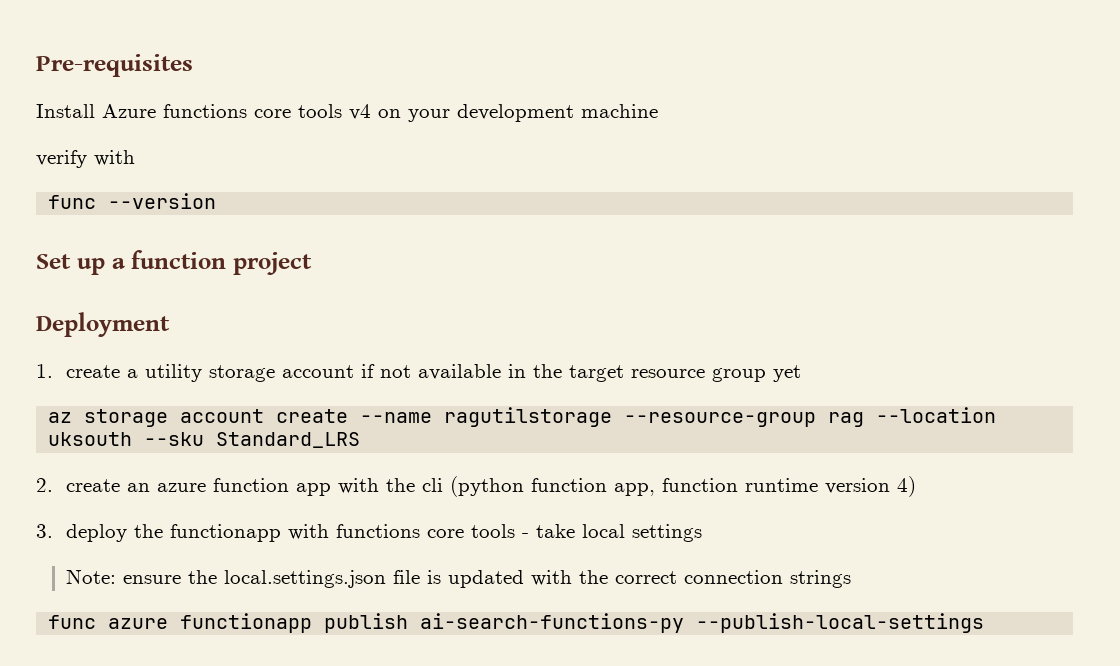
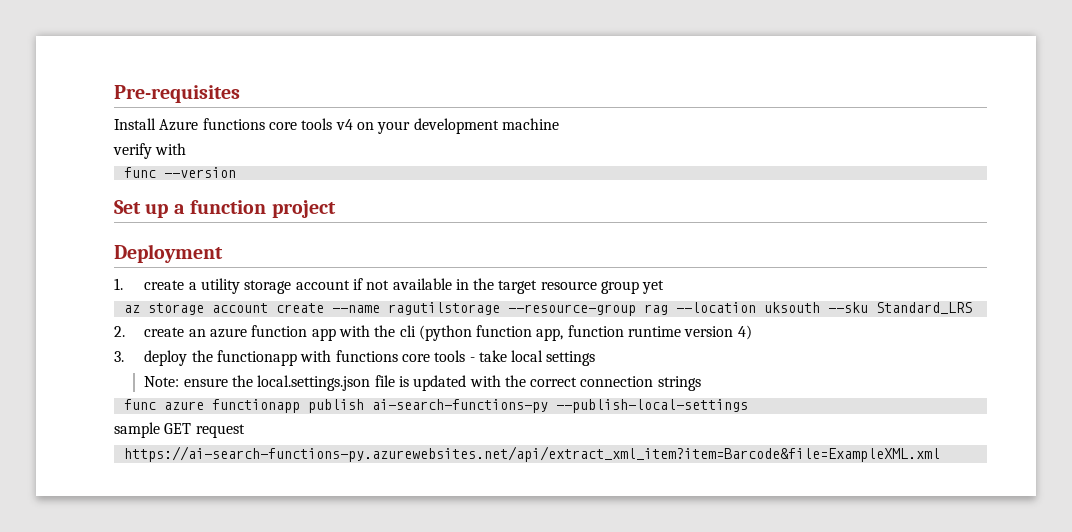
+ sample GET request
+ https://ai-search-functions-py.azurewebsites.net/api/extract_xml_item?item=Barcode&file=ExampleXML.xml

